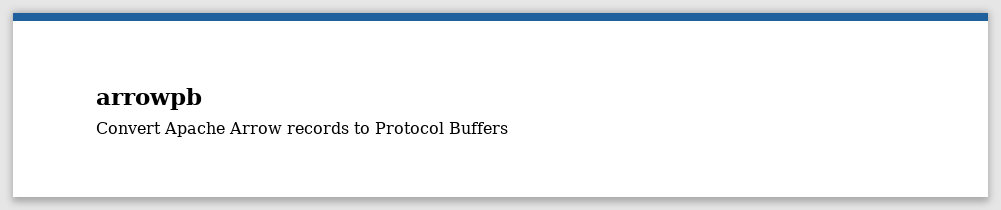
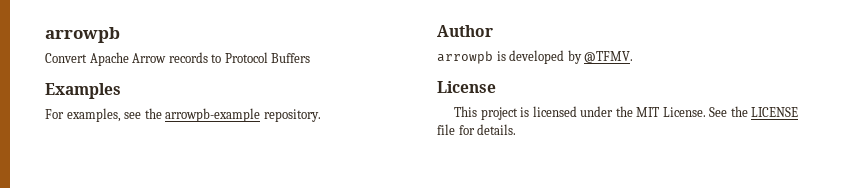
+ Examples
+ For examples, see the arrowpb-example repository.
+ Author
+ arrowpb is developed by @TFMV.
+ License
+ This project is licensed under the MIT License. See the LICENSE file for details.

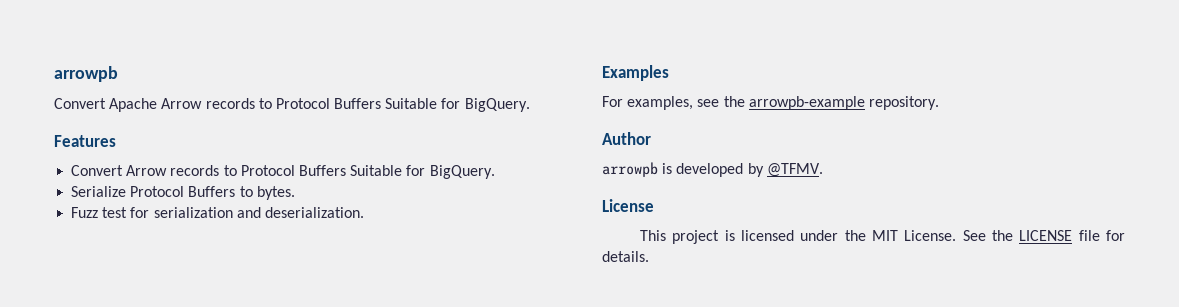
- Convert Apache Arrow records to Protocol Buffers
+ Convert Apache Arrow records to Protocol Buffers Suitable for BigQuery.
+ Features
+ Convert Arrow records to Protocol Buffers Suitable for BigQuery.
+ Serialize Protocol Buffers to bytes.
+ Fuzz test for serialization and deserialization.

